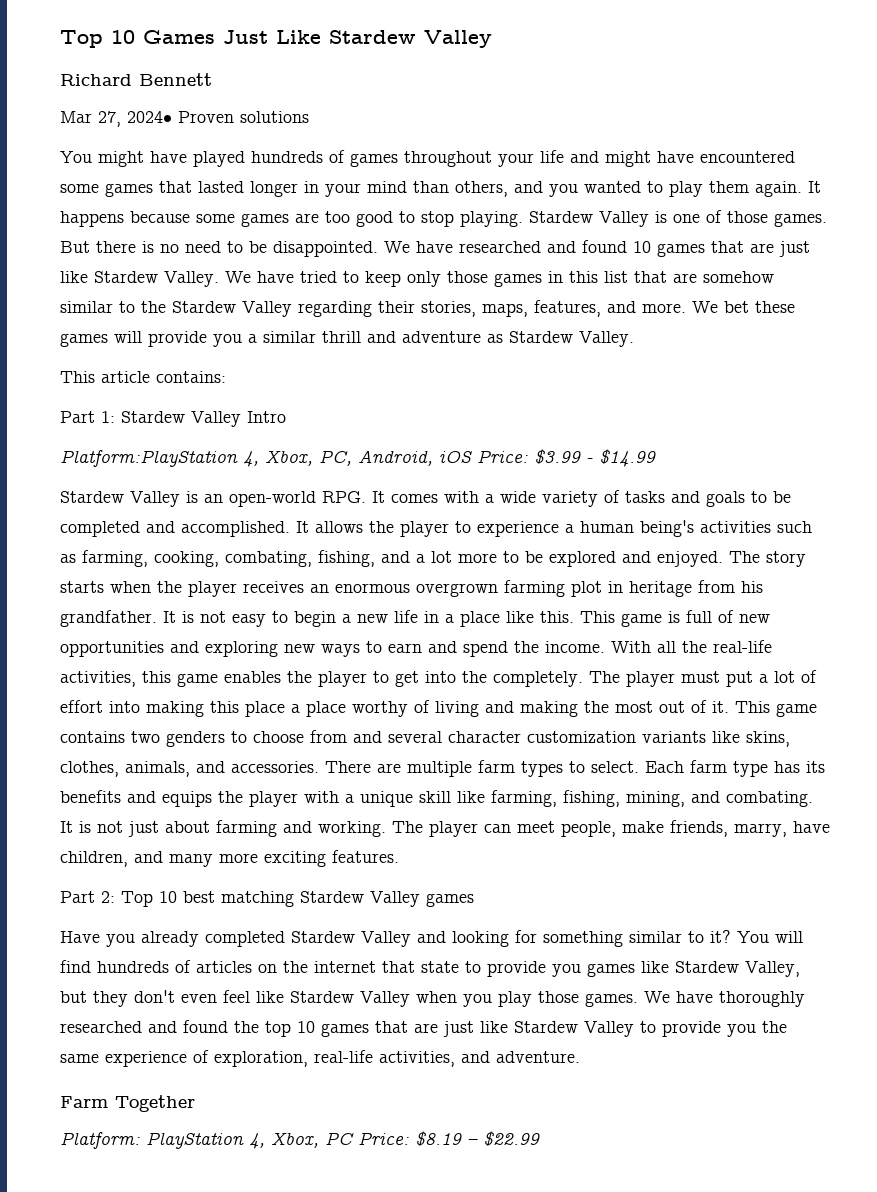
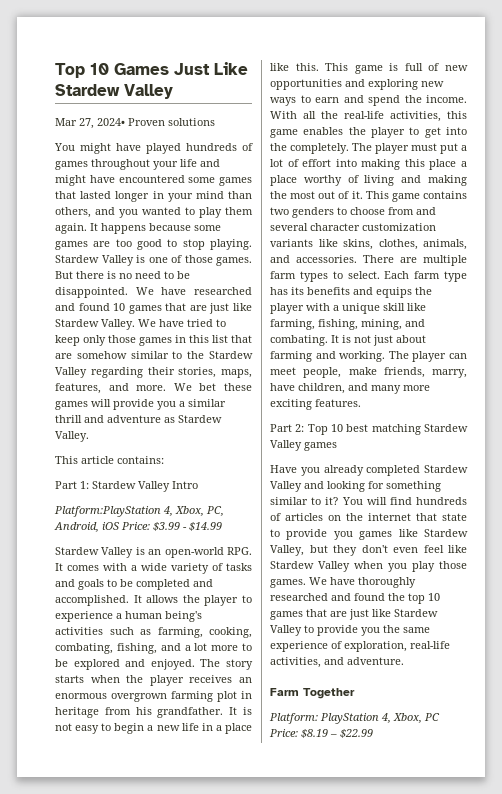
- Richard Bennett

